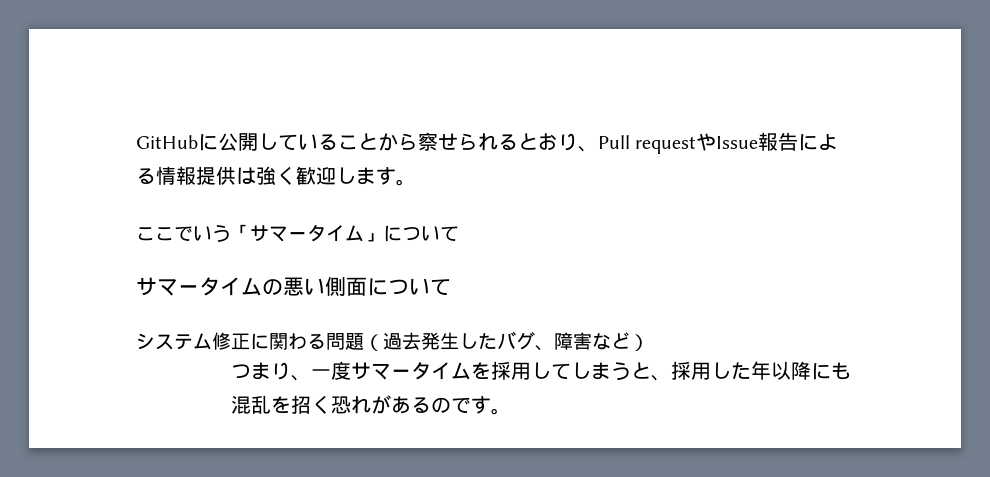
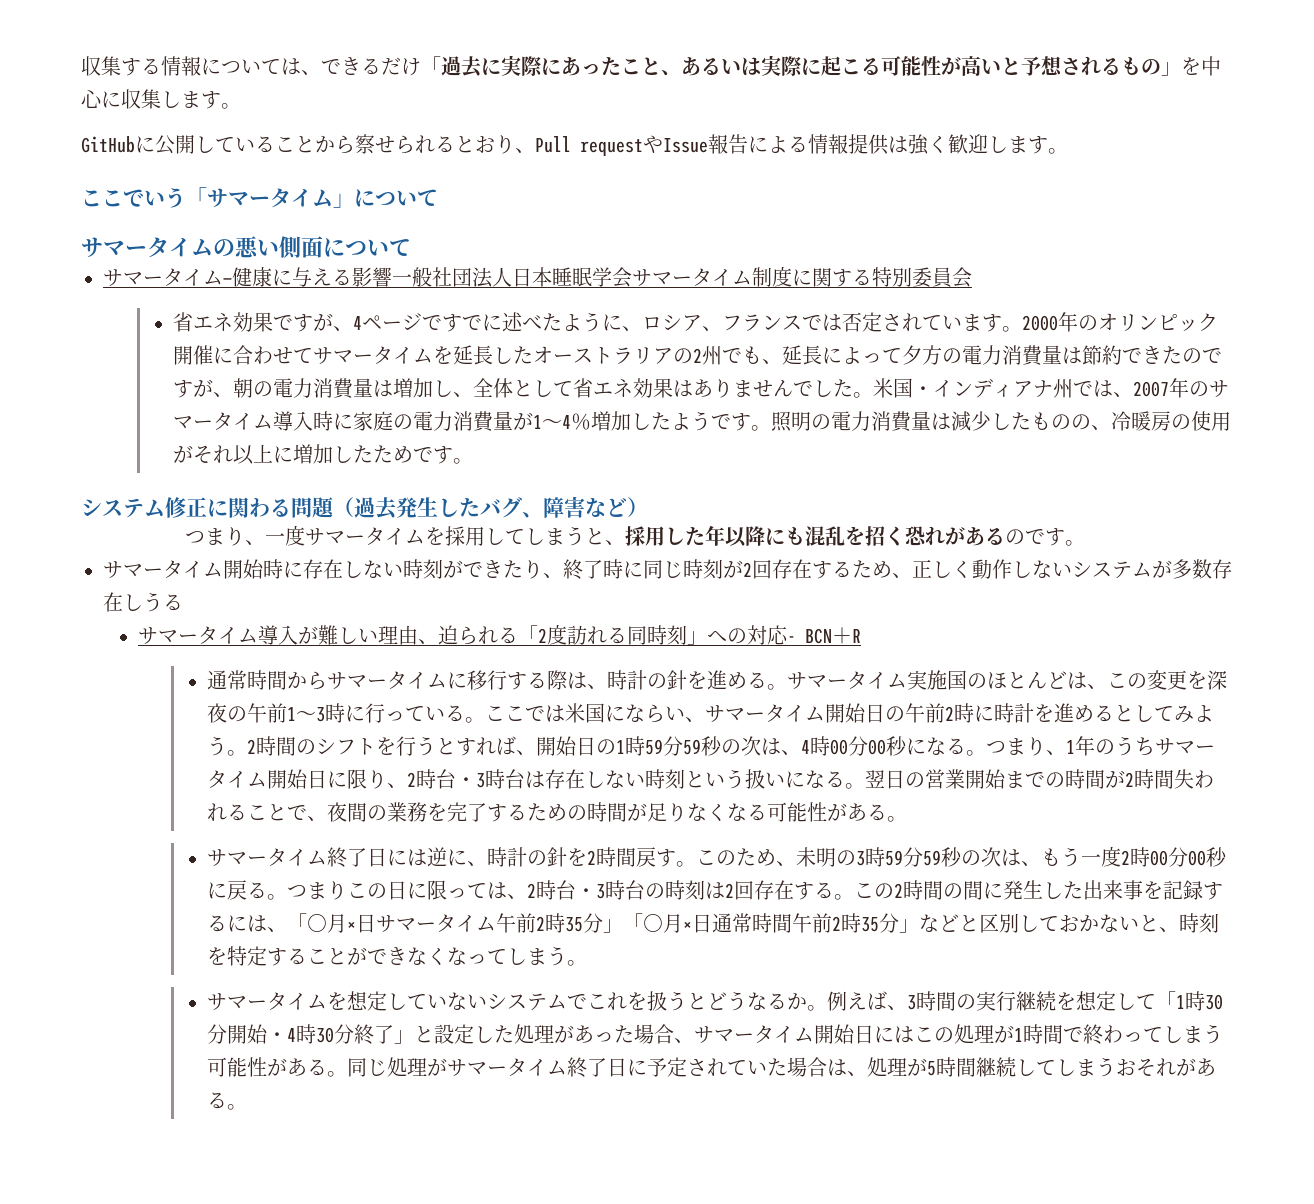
+ 収集する情報については、できるだけ「過去に実際にあったこと、あるいは実際に起こる可能性が高いと予想されるもの」を中心に収集します。
+ サマータイム—健康に与える影響一般社団法人日本睡眠学会サマータイム制度に関する特別委員会
+ 省エネ効果ですが、4ページですでに述べたように、ロシア、フランスでは否定されています。2000年のオリンピック開催に合わせてサマータイムを延長したオーストラリアの2州でも、延長によって夕方の電力消費量は節約できたのですが、朝の電力消費量は増加し、全体として省エネ効果はありませんでした。米国・インディアナ州では、2007年のサマータイム導入時に家庭の電力消費量が1～4％増加したようです。照明の電力消費量は減少したものの、冷暖房の使用がそれ以上に増加したためです。
+ サマータイム開始時に存在しない時刻ができたり、終了時に同じ時刻が2回存在するため、正しく動作しないシステムが多数存在しうる
+ サマータイム導入が難しい理由、迫られる「2度訪れる同時刻」への対応- BCN＋R
+ 通常時間からサマータイムに移行する際は、時計の針を進める。サマータイム実施国のほとんどは、この変更を深夜の午前1～3時に行っている。ここでは米国にならい、サマータイム開始日の午前2時に時計を進めるとしてみよう。2時間のシフトを行うとすれば、開始日の1時59分59秒の次は、4時00分00秒になる。つまり、1年のうちサマータイム開始日に限り、2時台・3時台は存在しない時刻という扱いになる。翌日の営業開始までの時間が2時間失われることで、夜間の業務を完了するための時間が足りなくなる可能性がある。
+ サマータイム終了日には逆に、時計の針を2時間戻す。このため、未明の3時59分59秒の次は、もう一度2時00分00秒に戻る。つまりこの日に限っては、2時台・3時台の時刻は2回存在する。この2時間の間に発生した出来事を記録するには、「○月×日サマータイム午前2時35分」「○月×日通常時間午前2時35分」などと区別しておかないと、時刻を特定することができなくなってしまう。
+ サマータイムを想定していないシステムでこれを扱うとどうなるか。例えば、3時間の実行継続を想定して「1時30分開始・4時30分終了」と設定した処理があった場合、サマータイム開始日にはこの処理が1時間で終わってしまう可能性がある。同じ処理がサマータイム終了日に予定されていた場合は、処理が5時間継続してしまうおそれがある。

